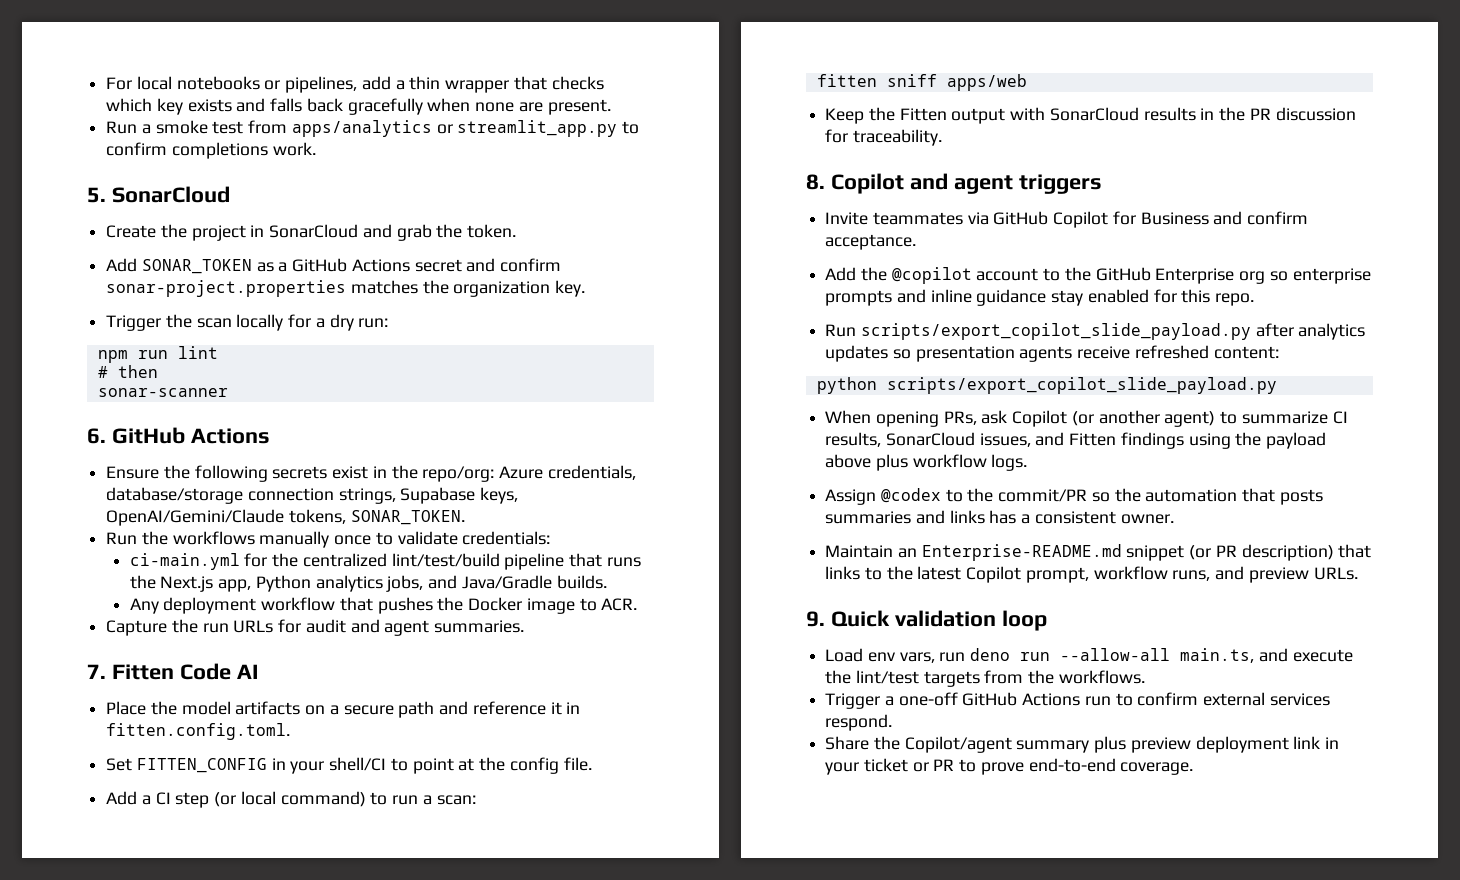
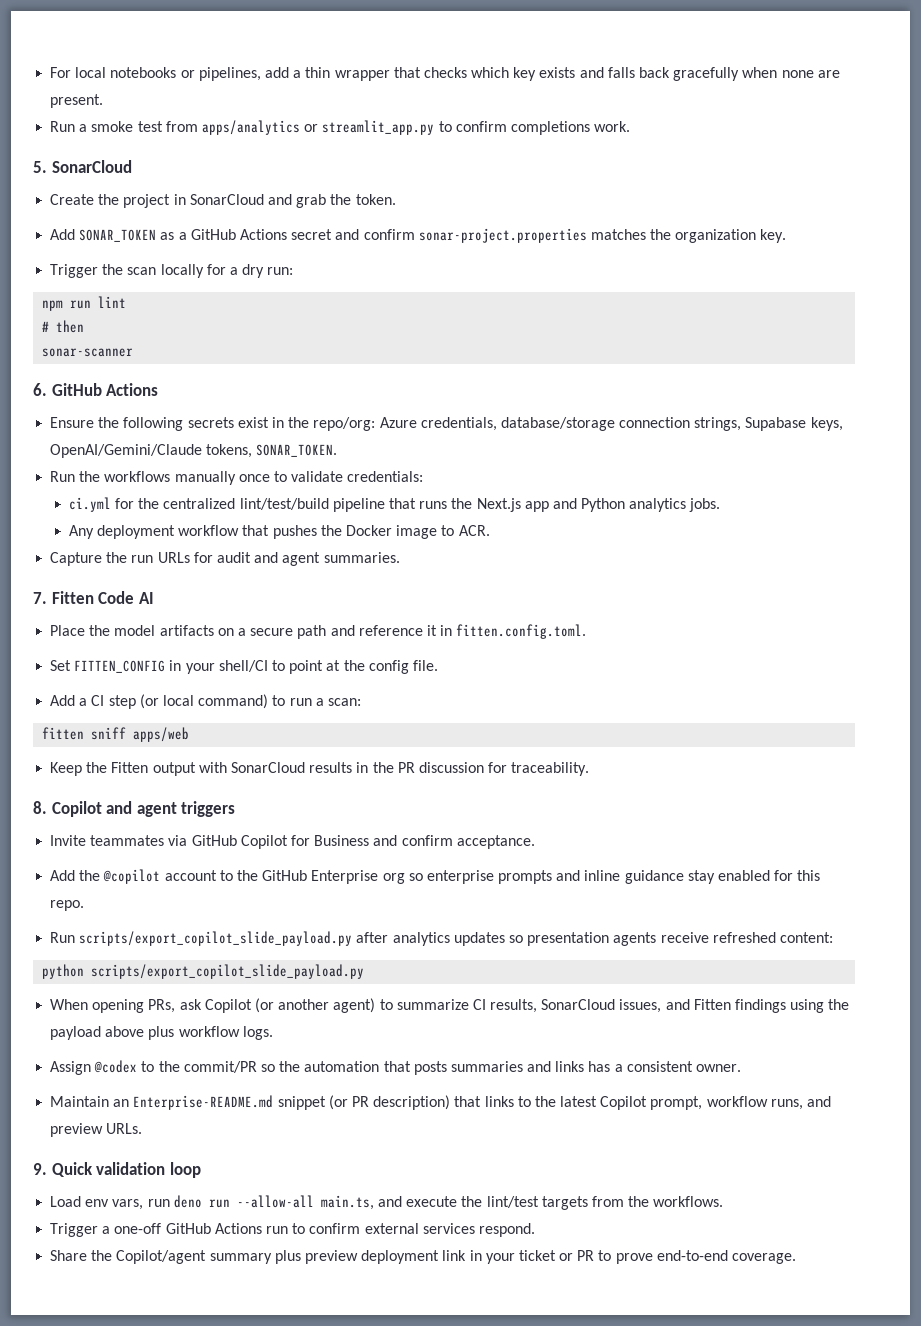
- ci-main.yml for the centralized lint/test/build pipeline that runs the Next.js app, Python analytics jobs, and Java/Gradle builds.
+ ci.yml for the centralized lint/test/build pipeline that runs the Next.js app and Python analytics jobs.

